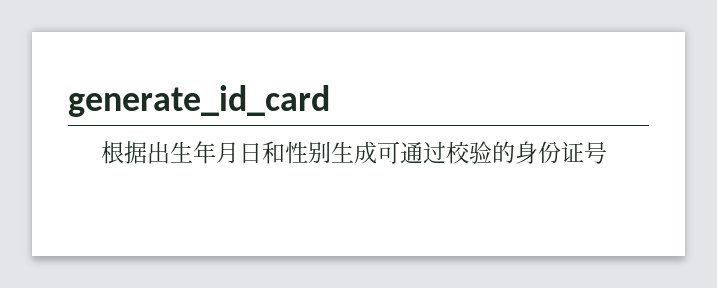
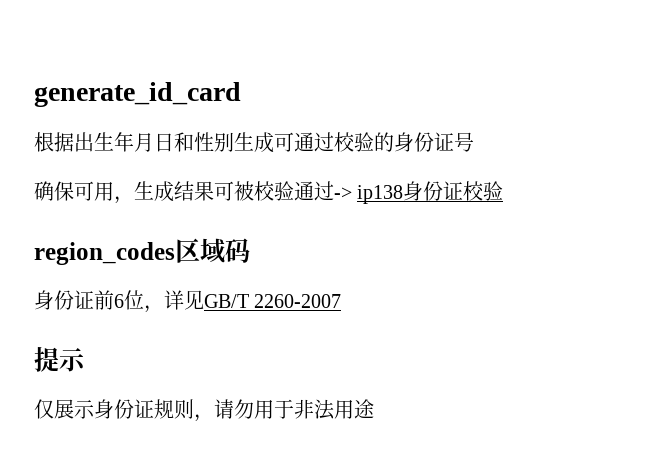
+ 确保可用，生成结果可被校验通过-> ip138身份证校验
+ region_codes区域码
+ 身份证前6位，详见GB/T 2260-2007
+ 提示
+ 仅展示身份证规则，请勿用于非法用途

